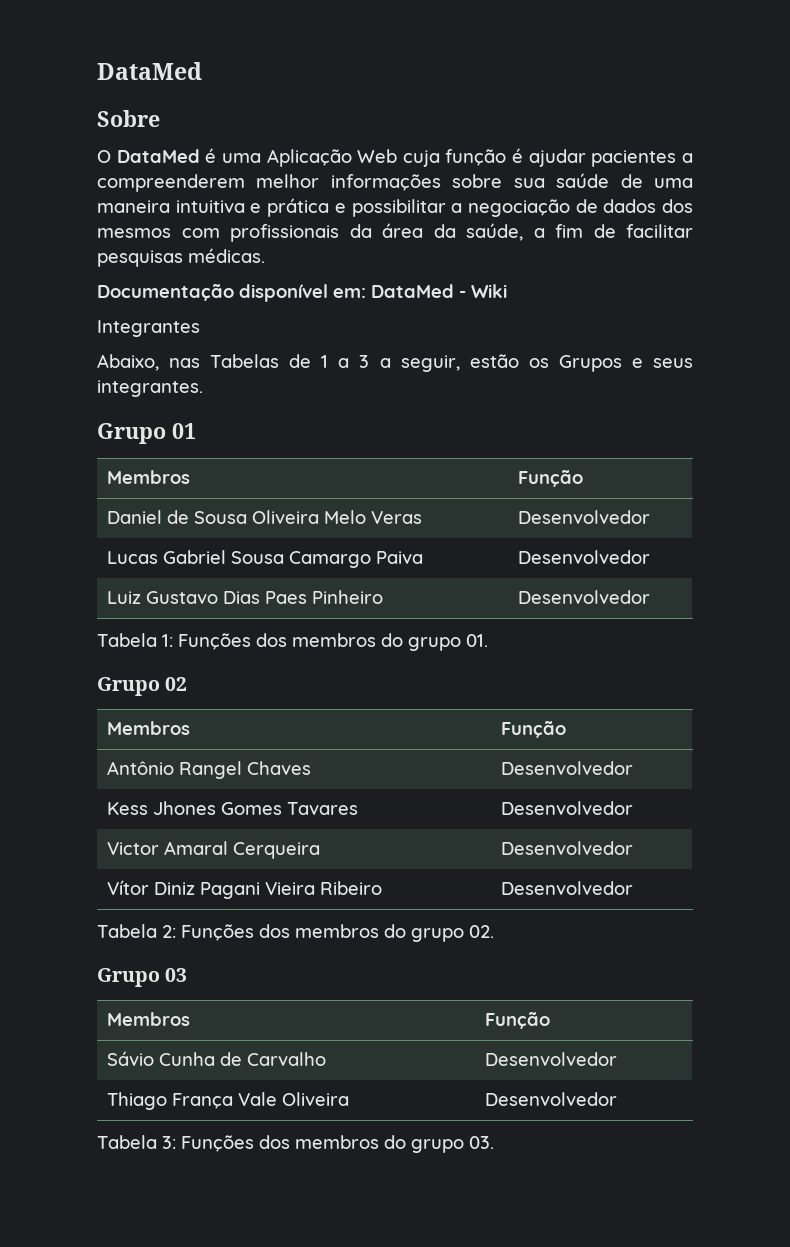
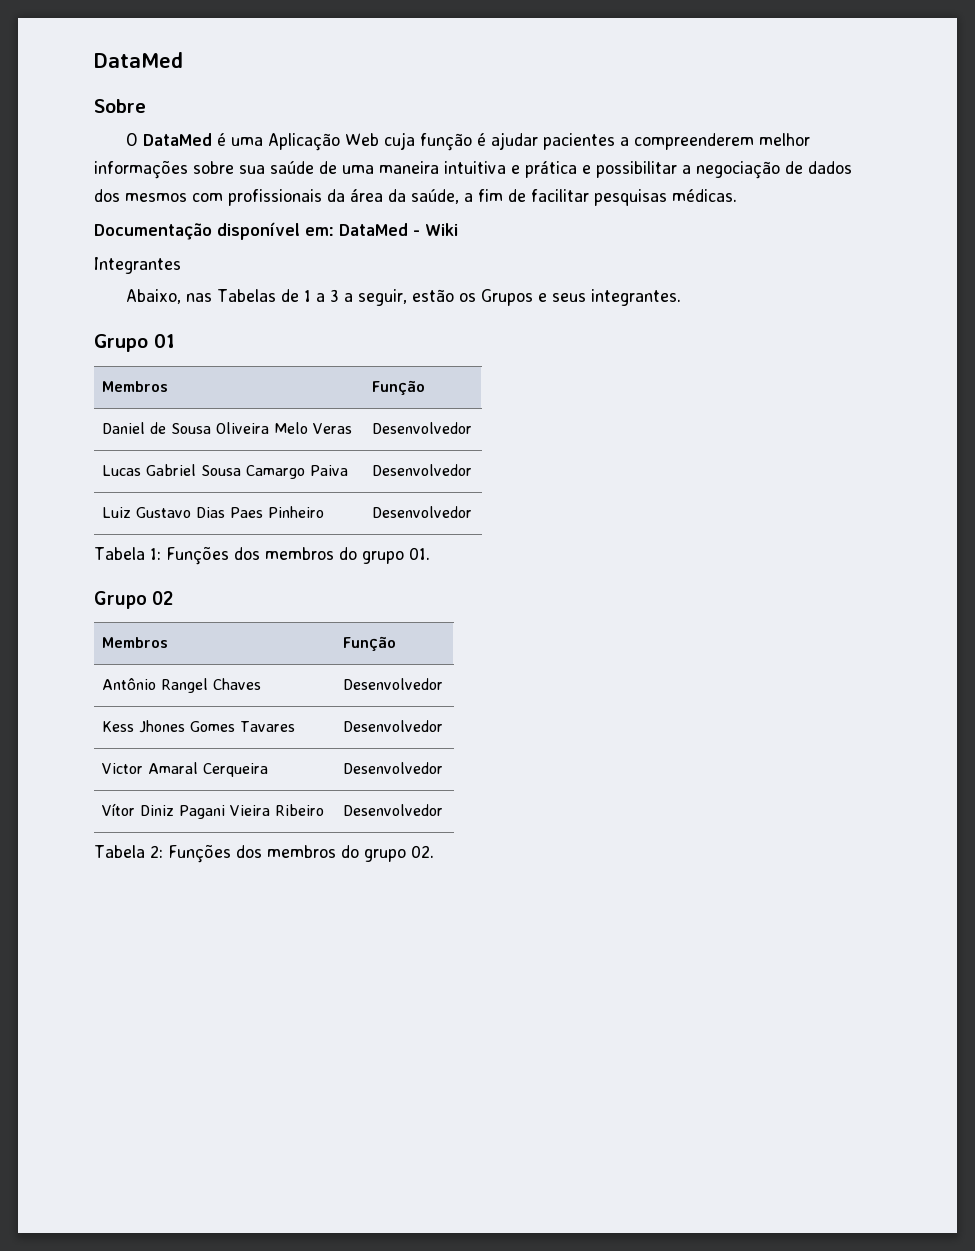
- Grupo 03
- Membros | Função
- Sávio Cunha de Carvalho | Desenvolvedor
- Thiago França Vale Oliveira | Desenvolvedor
- Tabela 3: Funções dos membros do grupo 03.

